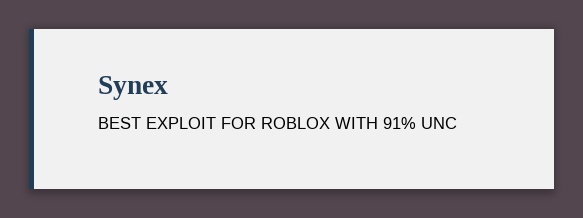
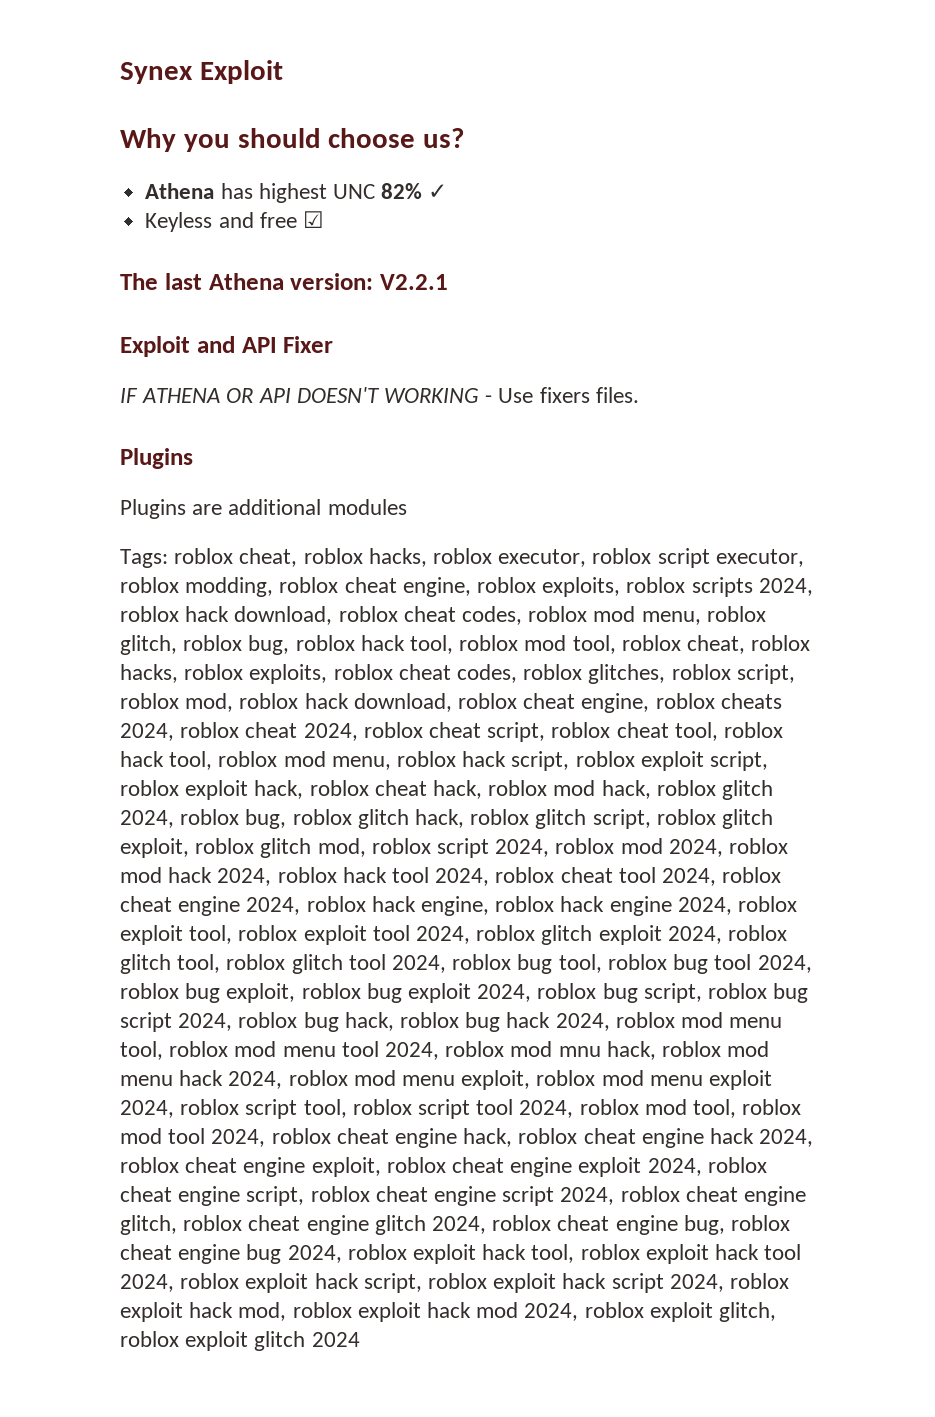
- Synex
- BEST EXPLOIT FOR ROBLOX WITH 91% UNC
+ Synex Exploit
+ Why you should choose us?
+ Athena has highest UNC 82% ✓
+ Keyless and free ☑
+ The last Athena version: V2.2.1
+ Exploit and API Fixer
+ IF ATHENA OR API DOESN'T WORKING - Use fixers files.
+ Plugins
+ Plugins are additional modules
+ Tags: roblox cheat, roblox hacks, roblox executor, roblox script executor, roblox modding, roblox cheat engine, roblox exploits, roblox scripts 2024, roblox hack download, roblox cheat codes, roblox mod menu, roblox glitch, roblox bug, roblox hack tool, roblox mod tool, roblox cheat, roblox hacks, roblox exploits, roblox cheat codes, roblox glitches, roblox script, roblox mod, roblox hack download, roblox cheat engine, roblox cheats 2024, roblox cheat 2024, roblox cheat script, roblox cheat tool, roblox hack tool, roblox mod menu, roblox hack script, roblox exploit script, roblox exploit hack, roblox cheat hack, roblox mod hack, roblox glitch 2024, roblox bug, roblox glitch hack, roblox glitch script, roblox glitch exploit, roblox glitch mod, roblox script 2024, roblox mod 2024, roblox mod hack 2024, roblox hack tool 2024, roblox cheat tool 2024, roblox cheat engine 2024, roblox hack engine, roblox hack engine 2024, roblox exploit tool, roblox exploit tool 2024, roblox glitch exploit 2024, roblox glitch tool, roblox glitch tool 2024, roblox bug tool, roblox bug tool 2024, roblox bug exploit, roblox bug exploit 2024, roblox bug script, roblox bug script 2024, roblox bug hack, roblox bug hack 2024, roblox mod menu tool, roblox mod menu tool 2024, roblox mod mnu hack, roblox mod menu hack 2024, roblox mod menu exploit, roblox mod menu exploit 2024, roblox script tool, roblox script tool 2024, roblox mod tool, roblox mod tool 2024, roblox cheat engine hack, roblox cheat engine hack 2024, roblox cheat engine exploit, roblox cheat engine exploit 2024, roblox cheat engine script, roblox cheat engine script 2024, roblox cheat engine glitch, roblox cheat engine glitch 2024, roblox cheat engine bug, roblox cheat engine bug 2024, roblox exploit hack tool, roblox exploit hack tool 2024, roblox exploit hack script, roblox exploit hack script 2024, roblox exploit hack mod, roblox exploit hack mod 2024, roblox exploit glitch, roblox exploit glitch 2024

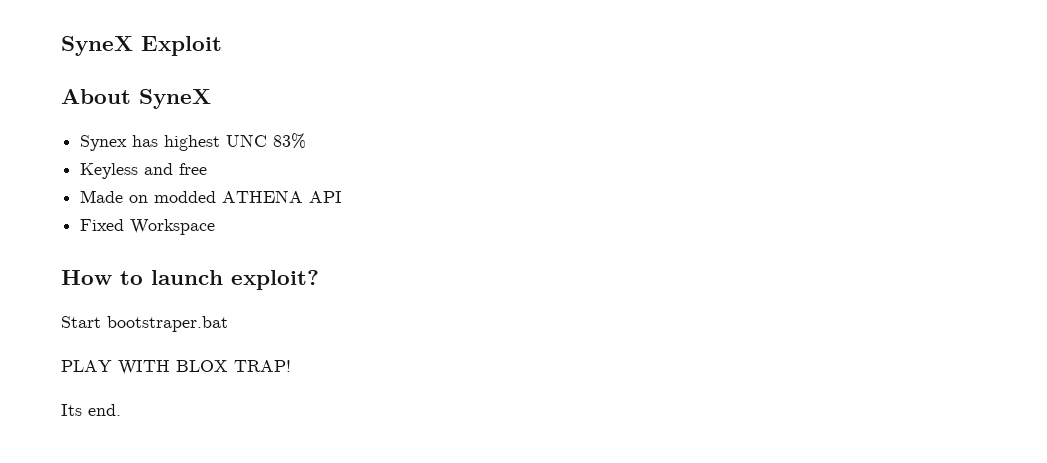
- Synex Exploit
+ SyneX Exploit
- Why you should choose us?
- Athena has highest UNC 82% ✓
+ About SyneX
+ Synex has highest UNC 83%
- Keyless and free ☑
- The last Athena version: V2.2.1
- Exploit and API Fixer
- IF ATHENA OR API DOESN'T WORKING - Use fixers files.
- Plugins
- Plugins are additional modules
- Tags: roblox cheat, roblox hacks, roblox executor, roblox script executor, roblox modding, roblox cheat engine, roblox exploits, roblox scripts 2024, roblox hack download, roblox cheat codes, roblox mod menu, roblox glitch, roblox bug, roblox hack tool, roblox mod tool, roblox cheat, roblox hacks, roblox exploits, roblox cheat codes, roblox glitches, roblox script, roblox mod, roblox hack download, roblox cheat engine, roblox cheats 2024, roblox cheat 2024, roblox cheat script, roblox cheat tool, roblox hack tool, roblox mod menu, roblox hack script, roblox exploit script, roblox exploit hack, roblox cheat hack, roblox mod hack, roblox glitch 2024, roblox bug, roblox glitch hack, roblox glitch script, roblox glitch exploit, roblox glitch mod, roblox script 2024, roblox mod 2024, roblox mod hack 2024, roblox hack tool 2024, roblox cheat tool 2024, roblox cheat engine 2024, roblox hack engine, roblox hack engine 2024, roblox exploit tool, roblox exploit tool 2024, roblox glitch exploit 2024, roblox glitch tool, roblox glitch tool 2024, roblox bug tool, roblox bug tool 2024, roblox bug exploit, roblox bug exploit 2024, roblox bug script, roblox bug script 2024, roblox bug hack, roblox bug hack 2024, roblox mod menu tool, roblox mod menu tool 2024, roblox mod mnu hack, roblox mod menu hack 2024, roblox mod menu exploit, roblox mod menu exploit 2024, roblox script tool, roblox script tool 2024, roblox mod tool, roblox mod tool 2024, roblox cheat engine hack, roblox cheat engine hack 2024, roblox cheat engine exploit, roblox cheat engine exploit 2024, roblox cheat engine script, roblox cheat engine script 2024, roblox cheat engine glitch, roblox cheat engine glitch 2024, roblox cheat engine bug, roblox cheat engine bug 2024, roblox exploit hack tool, roblox exploit hack tool 2024, roblox exploit hack script, roblox exploit hack script 2024, roblox exploit hack mod, roblox exploit hack mod 2024, roblox exploit glitch, roblox exploit glitch 2024
+ Keyless and free
+ Made on modded ATHENA API
+ Fixed Workspace
+ How to launch exploit?
+ Start bootstraper.bat
+ PLAY WITH BLOX TRAP!
+ Its end.

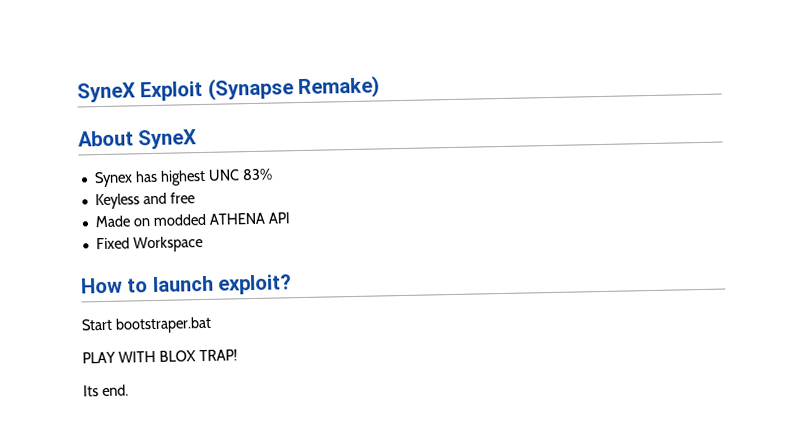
- SyneX Exploit
+ SyneX Exploit (Synapse Remake)

